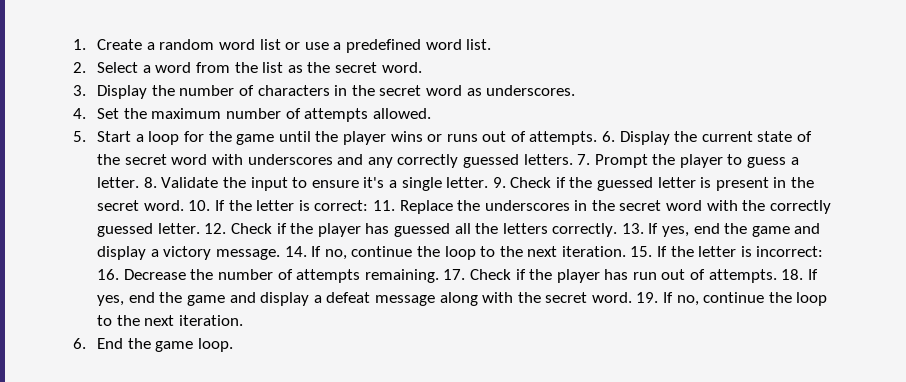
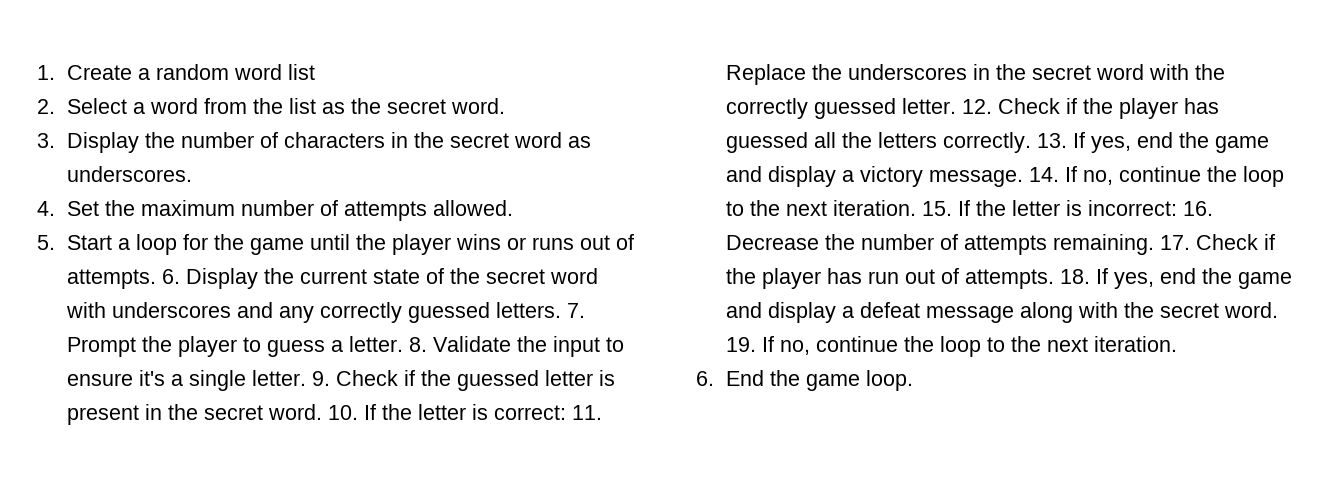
- 1. Create a random word list or use a predefined word list.
+ 1. Create a random word list

